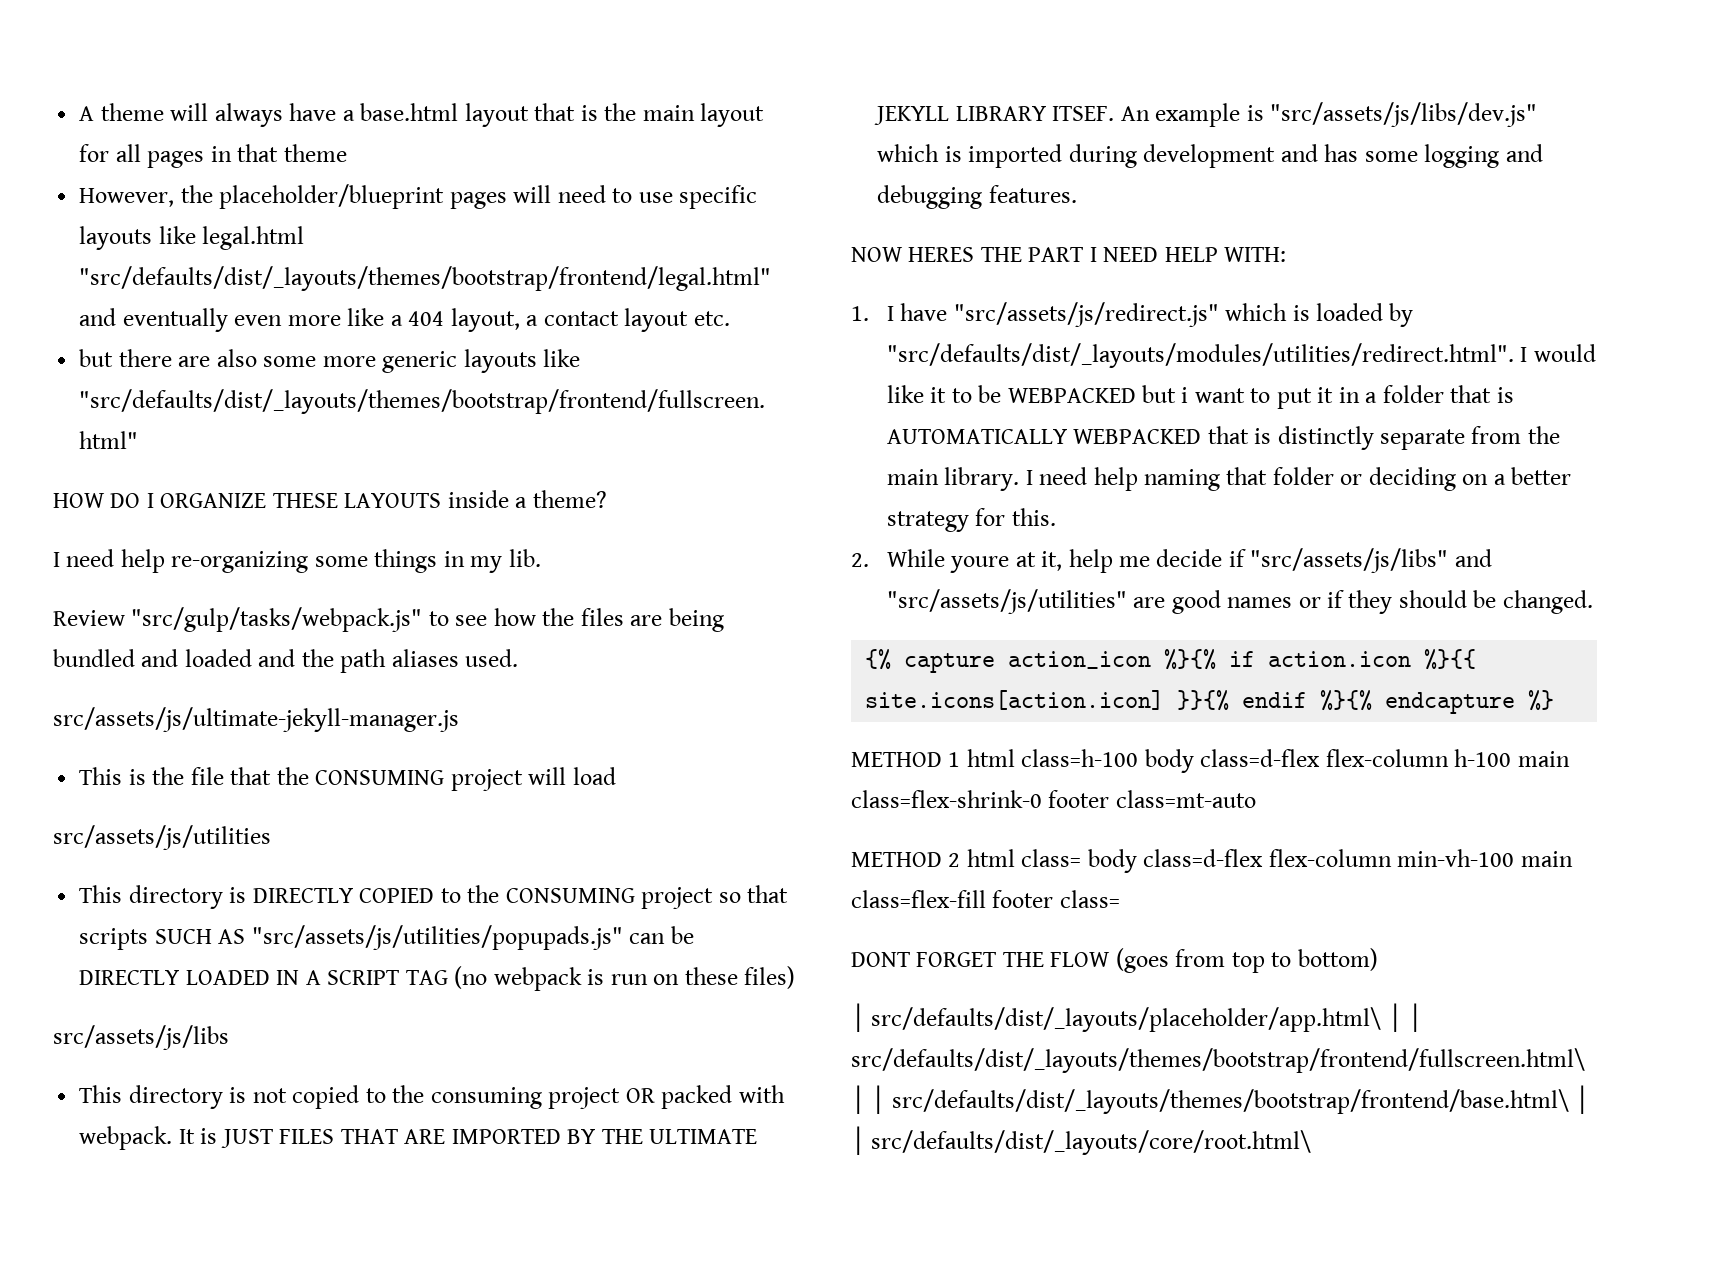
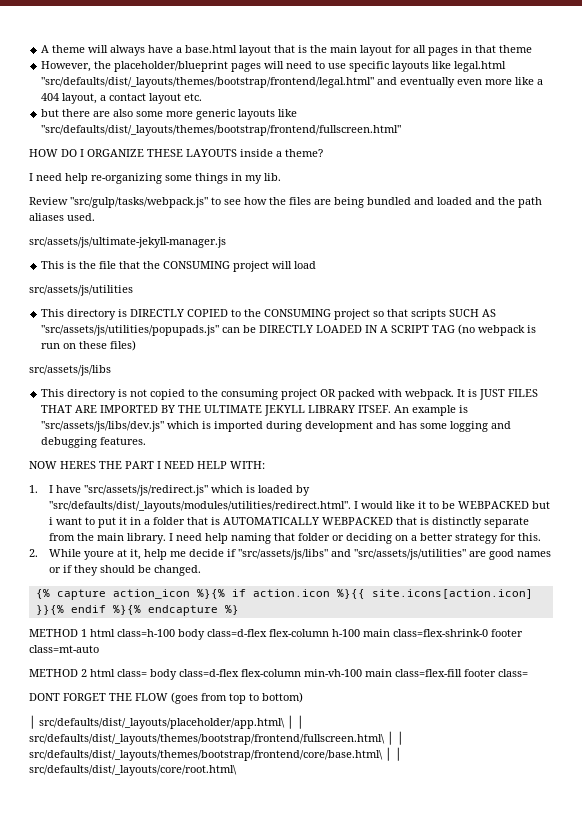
- │ src/defaults/dist/_layouts/placeholder/app.html\ │ │ src/defaults/dist/_layouts/themes/bootstrap/frontend/fullscreen.html\ │ │ src/defaults/dist/_layouts/themes/bootstrap/frontend/base.html\ │ │ src/defaults/dist/_layouts/core/root.html\
+ │ src/defaults/dist/_layouts/placeholder/app.html\ │ │ src/defaults/dist/_layouts/themes/bootstrap/frontend/fullscreen.html\ │ │ src/defaults/dist/_layouts/themes/bootstrap/frontend/core/base.html\ │ │ src/defaults/dist/_layouts/core/root.html\

